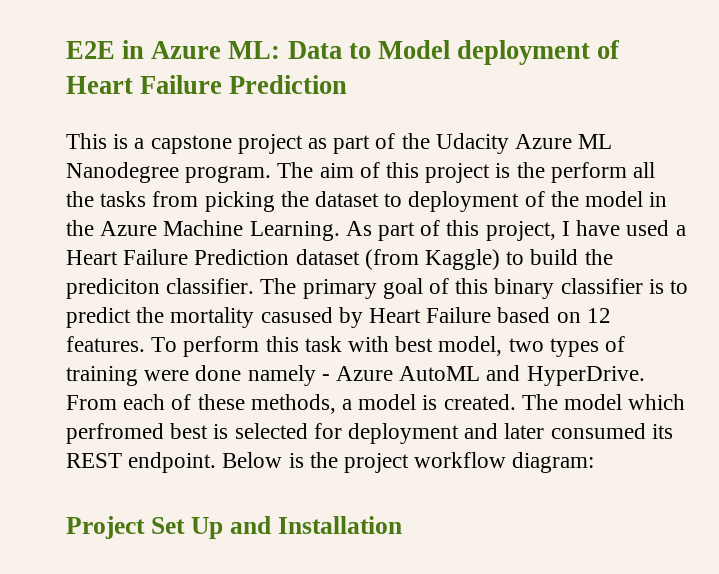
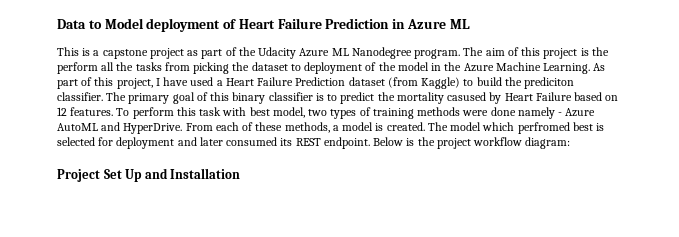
- E2E in Azure ML: Data to Model deployment of Heart Failure Prediction
+ Data to Model deployment of Heart Failure Prediction in Azure ML
- To perform this task with best model, two types of training were done namely - Azure AutoML and HyperDrive.
+ To perform this task with best model, two types of training methods were done namely - Azure AutoML and HyperDrive.

